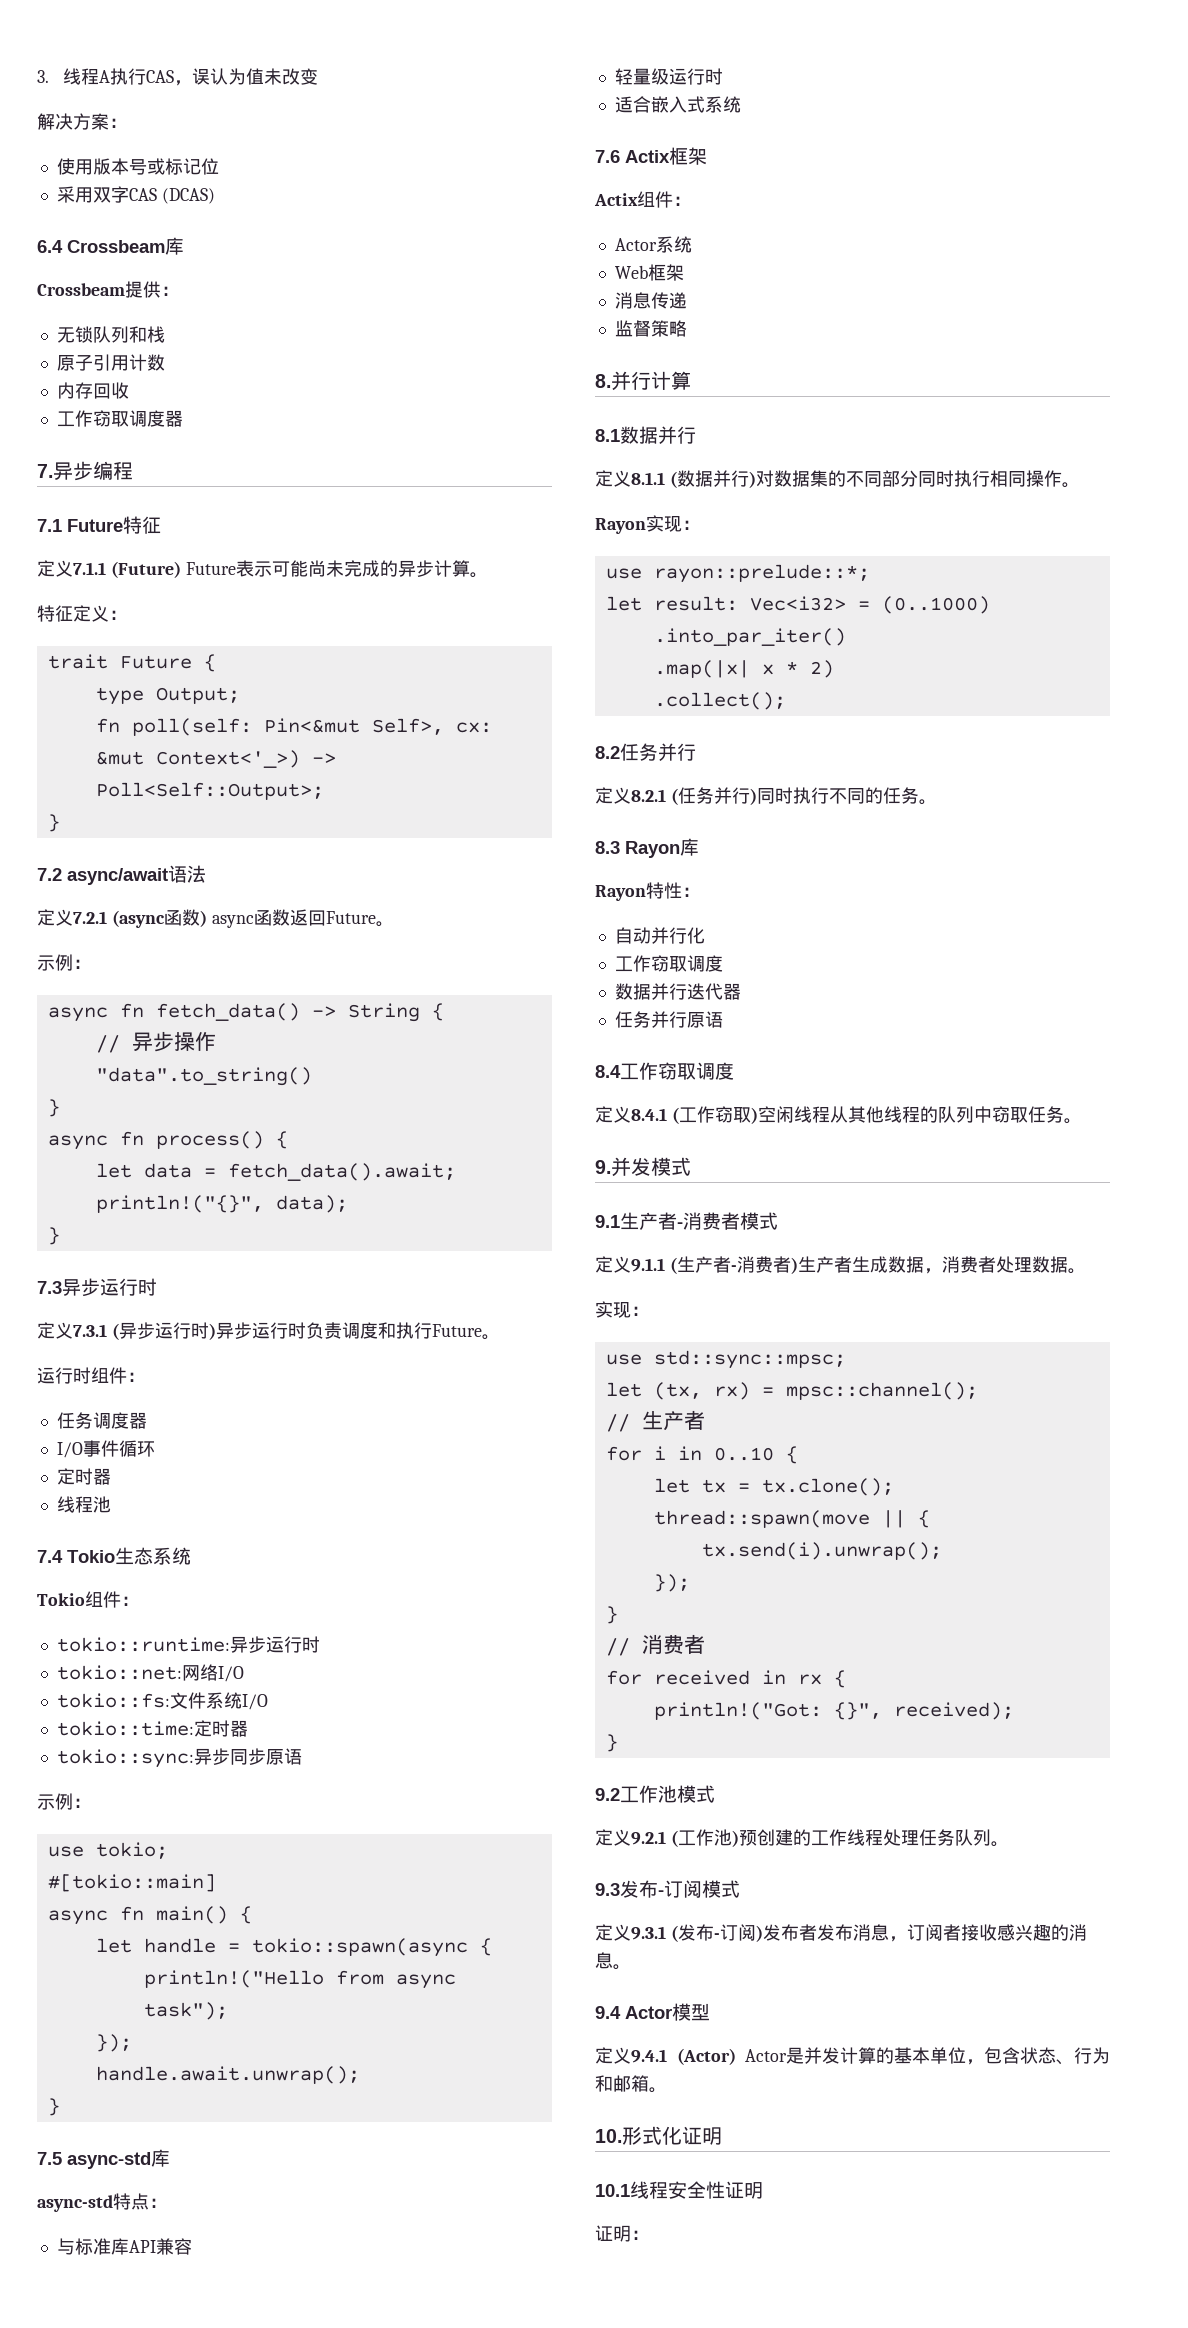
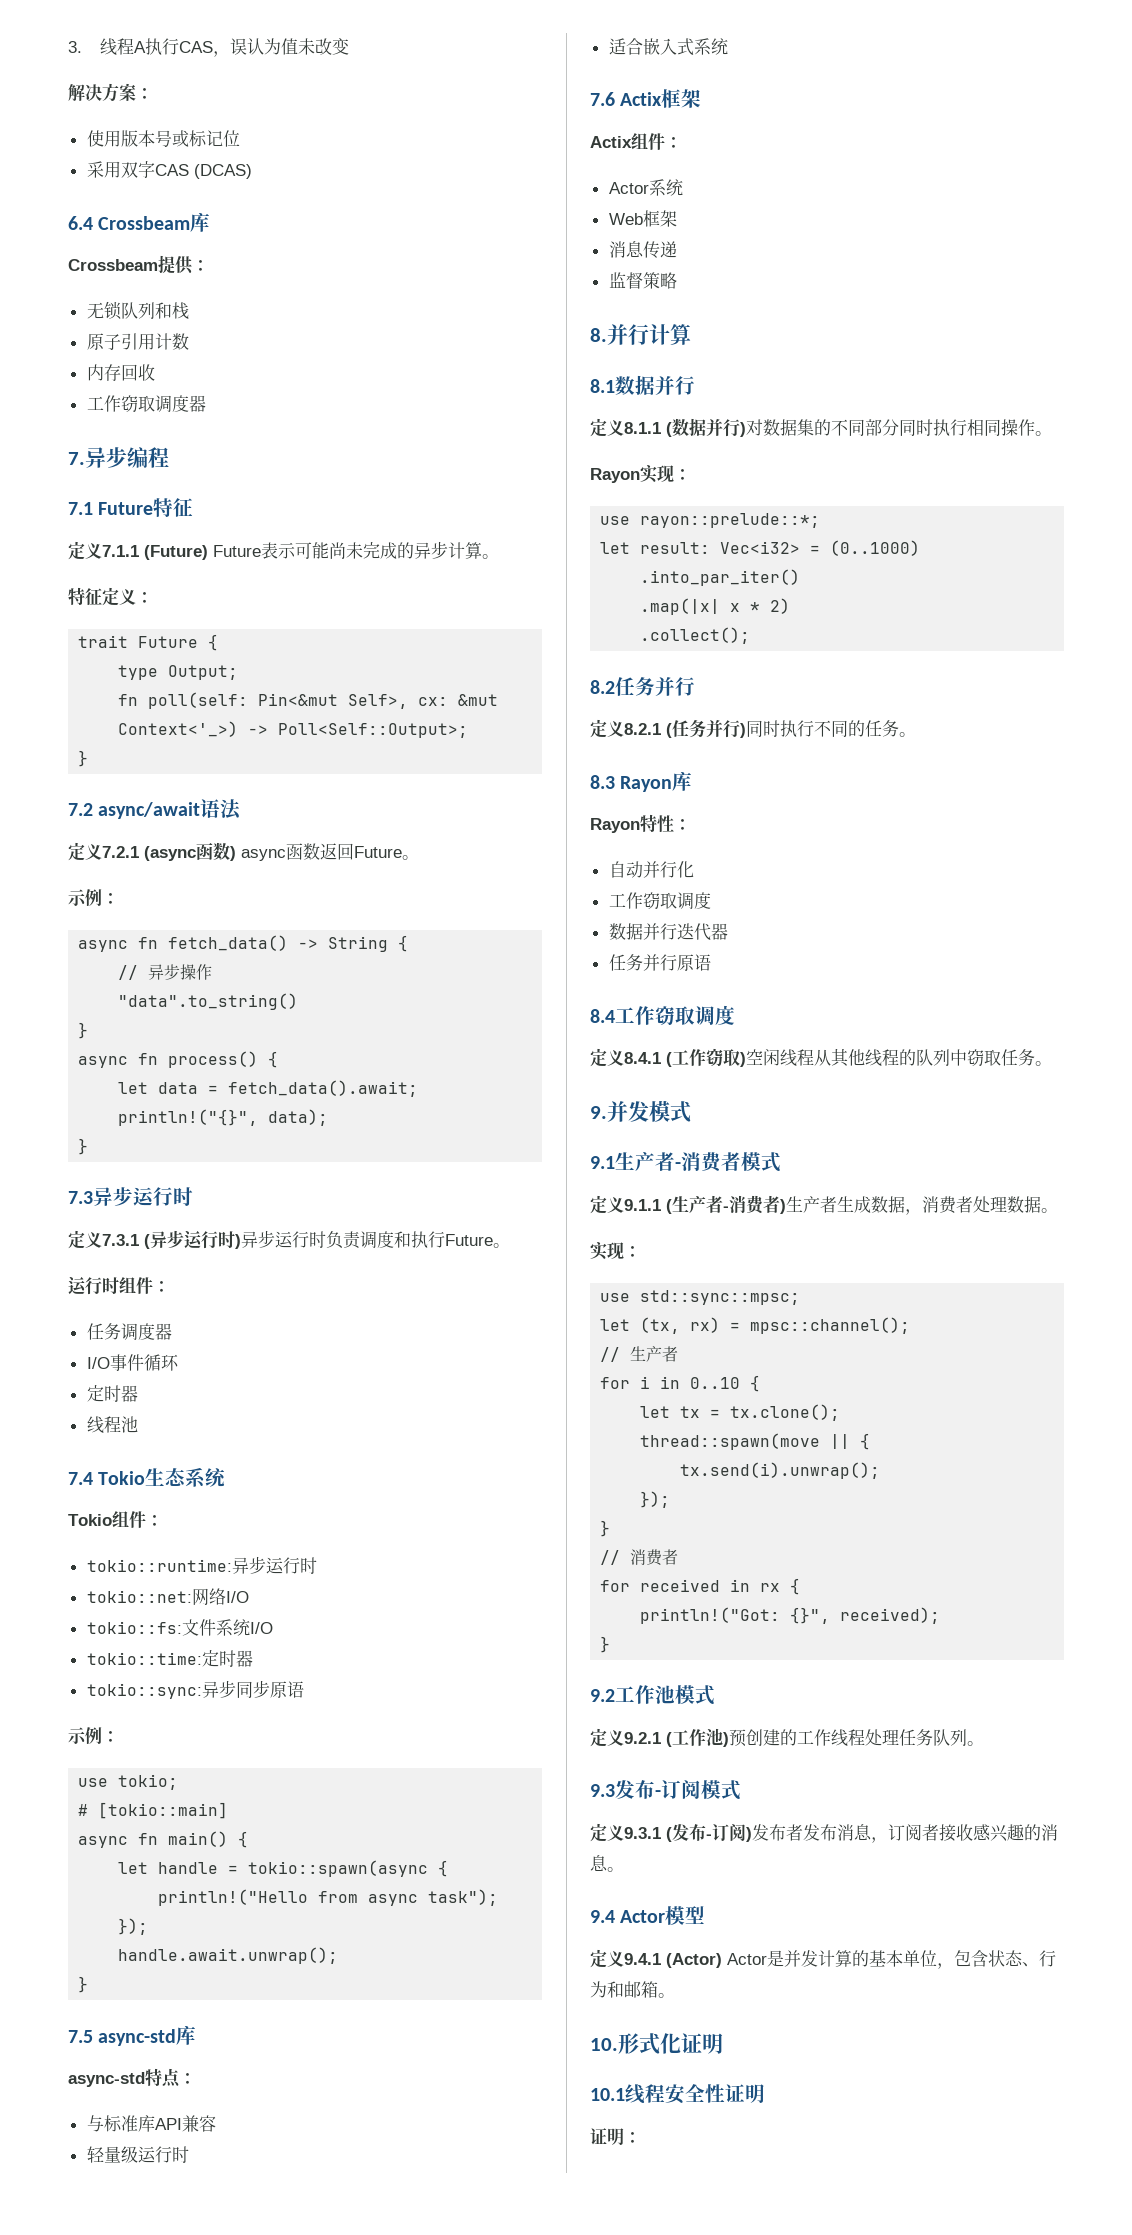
- #[tokio::main]
+ # [tokio::main]

